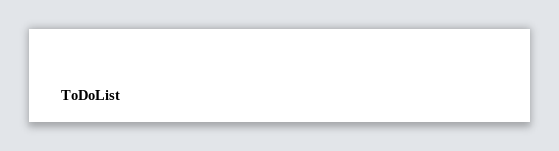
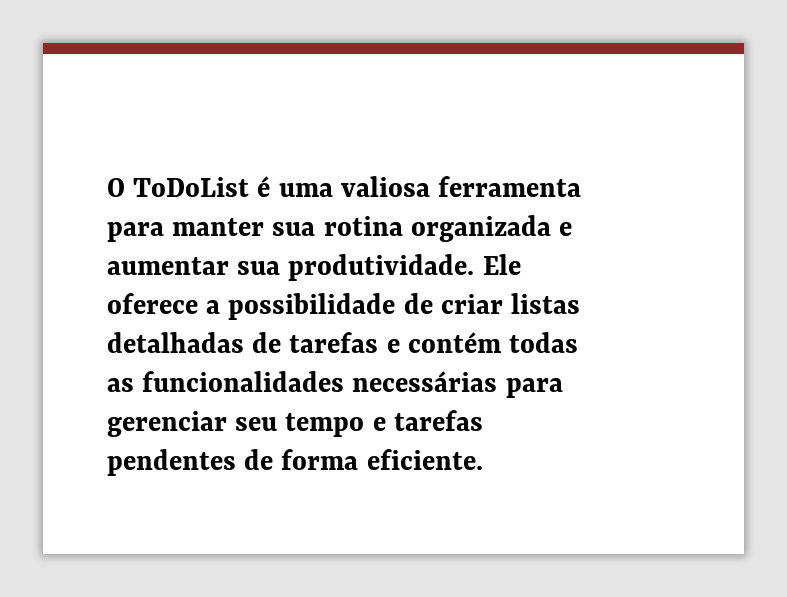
- ToDoList
+ O ToDoList é uma valiosa ferramenta para manter sua rotina organizada e aumentar sua produtividade. Ele oferece a possibilidade de criar listas detalhadas de tarefas e contém todas as funcionalidades necessárias para gerenciar seu tempo e tarefas pendentes de forma eficiente.

